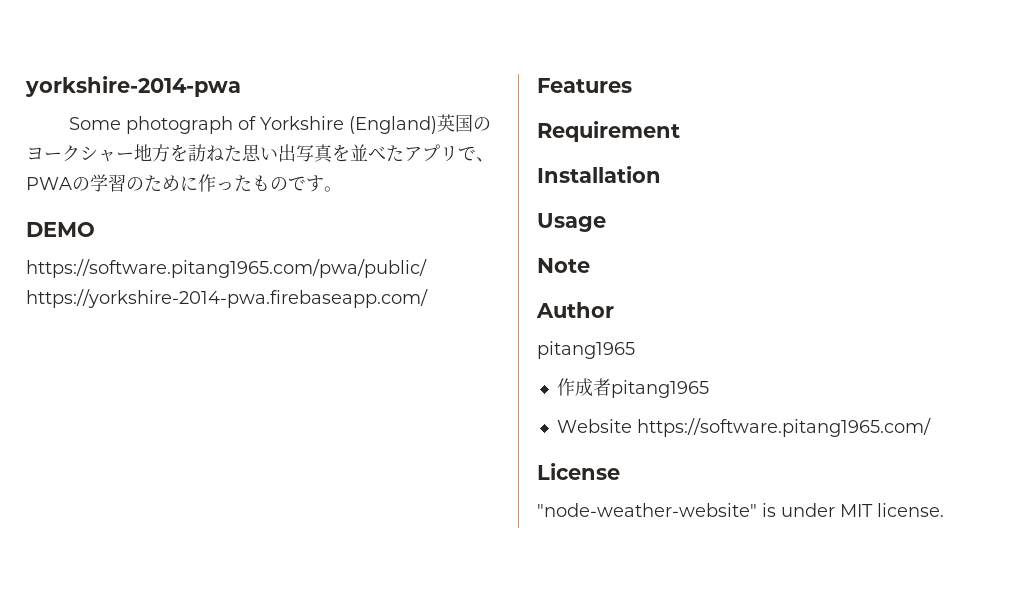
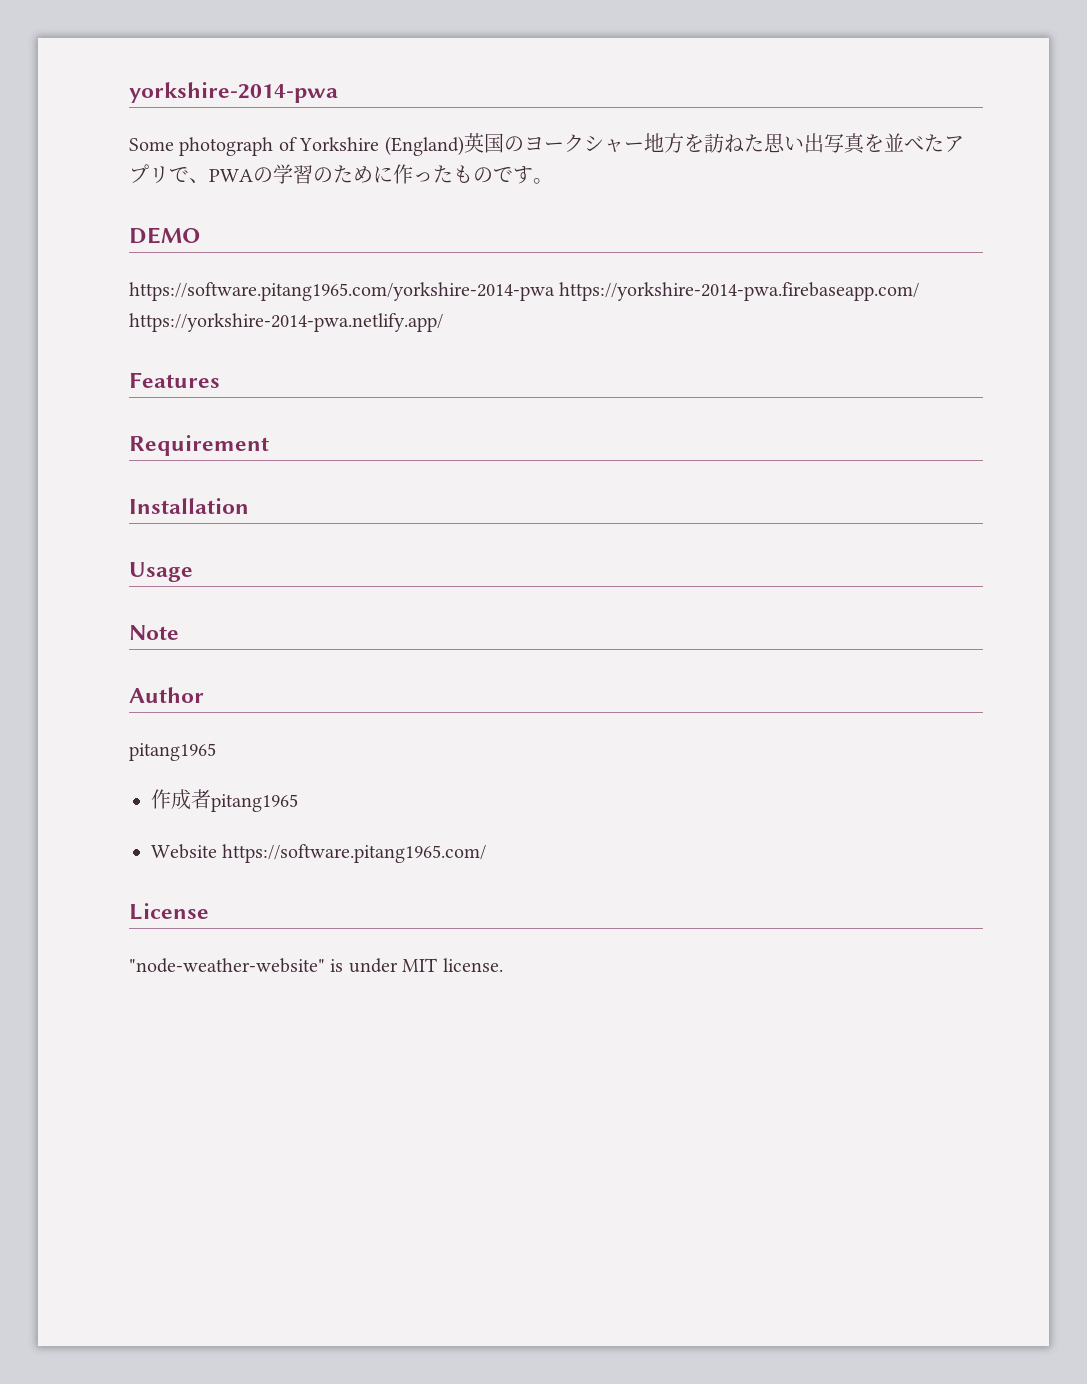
- https://software.pitang1965.com/pwa/public/ https://yorkshire-2014-pwa.firebaseapp.com/
+ https://software.pitang1965.com/yorkshire-2014-pwa https://yorkshire-2014-pwa.firebaseapp.com/ https://yorkshire-2014-pwa.netlify.app/

